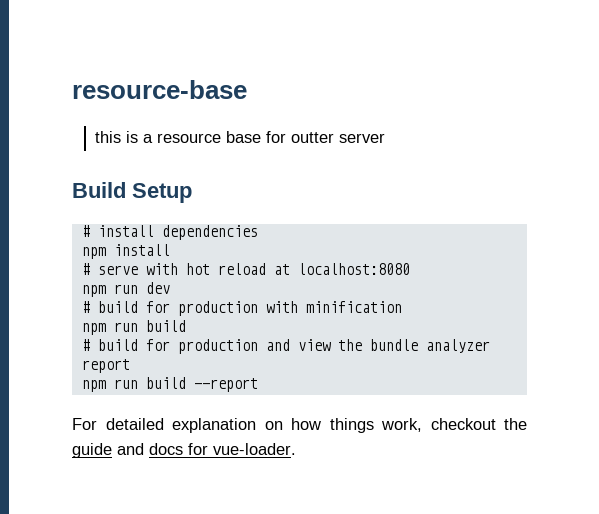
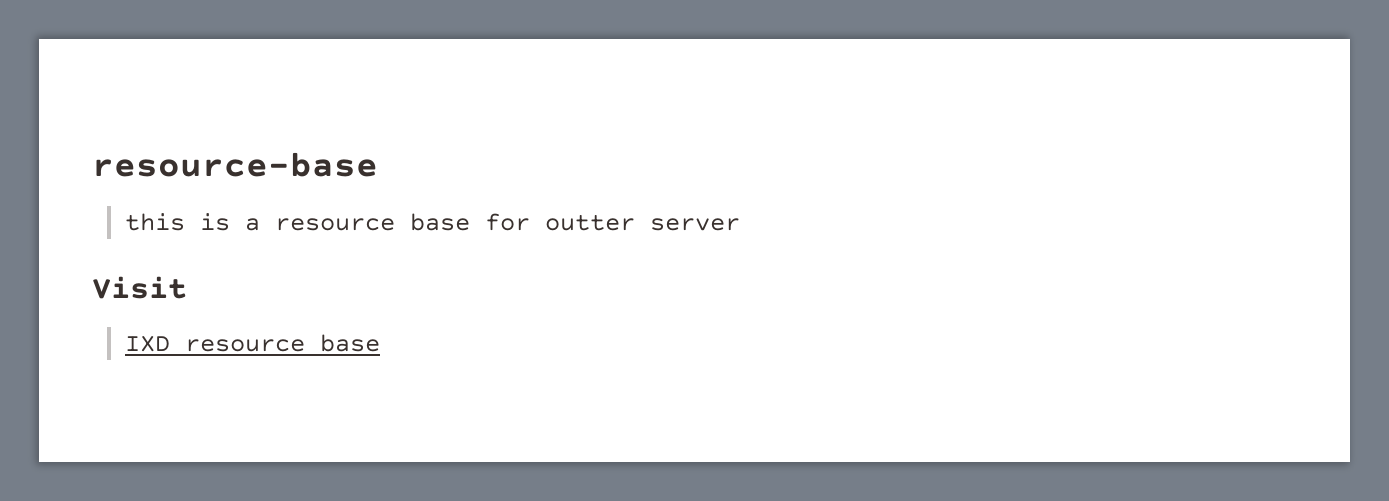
- Build Setup
- # install dependencies
- npm install
- # serve with hot reload at localhost:8080
- npm run dev
- # build for production with minification
- npm run build
- # build for production and view the bundle analyzer report
- npm run build --report
- For detailed explanation on how things work, checkout the guide and docs for vue-loader.
+ Visit
+ IXD resource base

